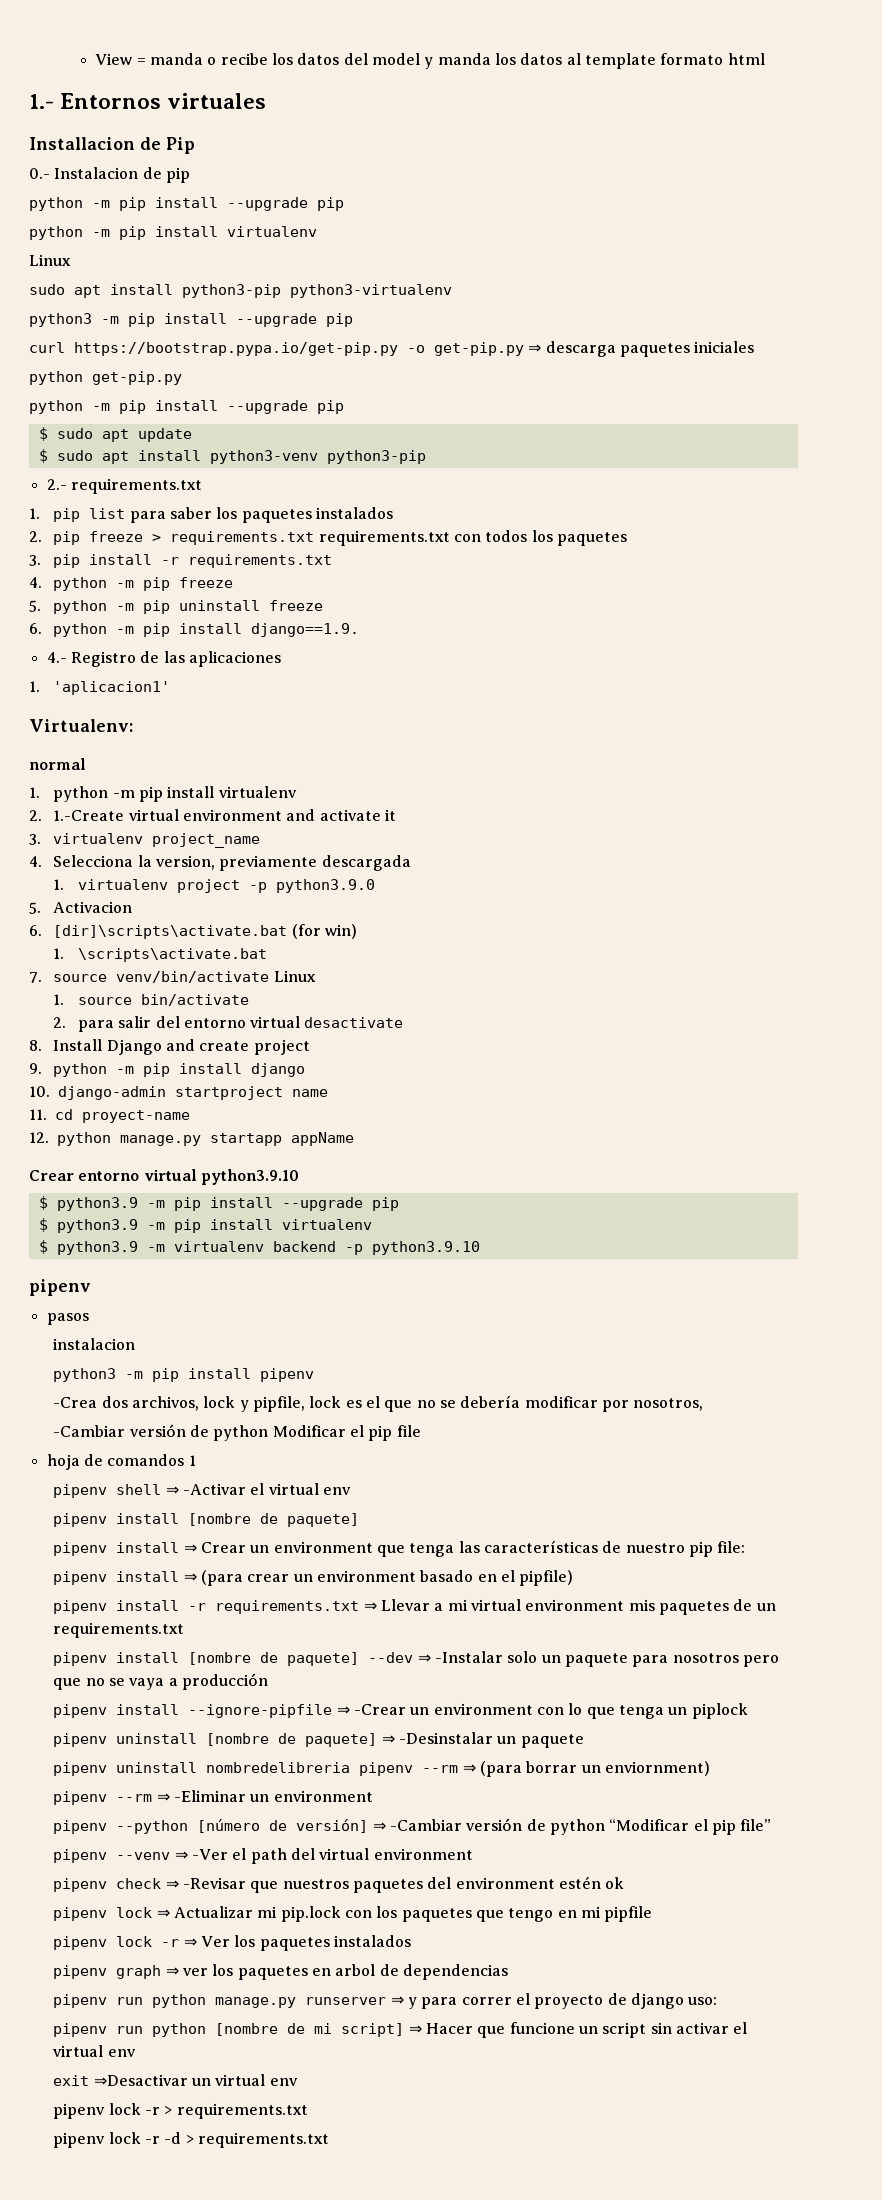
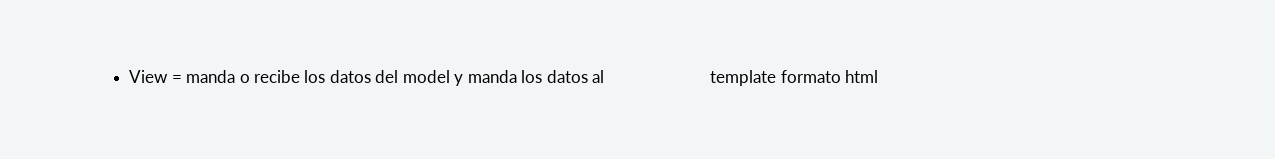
- 1.- Entornos virtuales
- Installacion de Pip
- 0.- Instalacion de pip
- python -m pip install --upgrade pip
- python -m pip install virtualenv
- Linux
- sudo apt install python3-pip python3-virtualenv
- python3 -m pip install --upgrade pip
- curl https://bootstrap.pypa.io/get-pip.py -o get-pip.py ⇒ descarga paquetes iniciales
- python get-pip.py
- python -m pip install --upgrade pip
- $ sudo apt update
- $ sudo apt install python3-venv python3-pip
- 2.- requirements.txt
- 1. pip list para saber los paquetes instalados
- 2. pip freeze > requirements.txt requirements.txt con todos los paquetes
- 3. pip install -r requirements.txt
- 4. python -m pip freeze
- 5. python -m pip uninstall freeze
- 6. python -m pip install django==1.9.
- 4.- Registro de las aplicaciones
- 1. 'aplicacion1'
- Virtualenv:
- normal
- 1. python -m pip install virtualenv
- 2. 1.-Create virtual environment and activate it
- 3. virtualenv project_name
- 4. Selecciona la version, previamente descargada
- 1. virtualenv project -p python3.9.0
- 5. Activacion
- 6. [dir]\scripts\activate.bat (for win)
- 1. \scripts\activate.bat
- 7. source venv/bin/activate Linux
- 1. source bin/activate
- 2. para salir del entorno virtual desactivate
- 8. Install Django and create project
- 9. python -m pip install django
- 10. django-admin startproject name
- 11. cd proyect-name
- 12. python manage.py startapp appName
- Crear entorno virtual python3.9.10
- $ python3.9 -m pip install --upgrade pip
- $ python3.9 -m pip install virtualenv
- $ python3.9 -m virtualenv backend -p python3.9.10
- pipenv
- pasos
- instalacion
- python3 -m pip install pipenv
- -Crea dos archivos, lock y pipfile, lock es el que no se debería modificar por nosotros,
- -Cambiar versión de python Modificar el pip file
- hoja de comandos 1
- pipenv shell ⇒ -Activar el virtual env
- pipenv install [nombre de paquete]
- pipenv install ⇒ Crear un environment que tenga las características de nuestro pip file:
- pipenv install ⇒ (para crear un environment basado en el pipfile)
- pipenv install -r requirements.txt ⇒ Llevar a mi virtual environment mis paquetes de un requirements.txt
- pipenv install [nombre de paquete] --dev ⇒ -Instalar solo un paquete para nosotros pero que no se vaya a producción
- pipenv install --ignore-pipfile ⇒ -Crear un environment con lo que tenga un piplock
- pipenv uninstall [nombre de paquete] ⇒ -Desinstalar un paquete
- pipenv uninstall nombredelibreria pipenv --rm ⇒ (para borrar un enviornment)
- pipenv --rm ⇒ -Eliminar un environment
- pipenv --python [número de versión] ⇒ -Cambiar versión de python “Modificar el pip file”
- pipenv --venv ⇒ -Ver el path del virtual environment
- pipenv check ⇒ -Revisar que nuestros paquetes del environment estén ok
- pipenv lock ⇒ Actualizar mi pip.lock con los paquetes que tengo en mi pipfile
- pipenv lock -r ⇒ Ver los paquetes instalados
- pipenv graph ⇒ ver los paquetes en arbol de dependencias
- pipenv run python manage.py runserver ⇒ y para correr el proyecto de django uso:
- pipenv run python [nombre de mi script] ⇒ Hacer que funcione un script sin activar el virtual env
- exit ⇒Desactivar un virtual env
- pipenv lock -r > requirements.txt
- pipenv lock -r -d > requirements.txt

